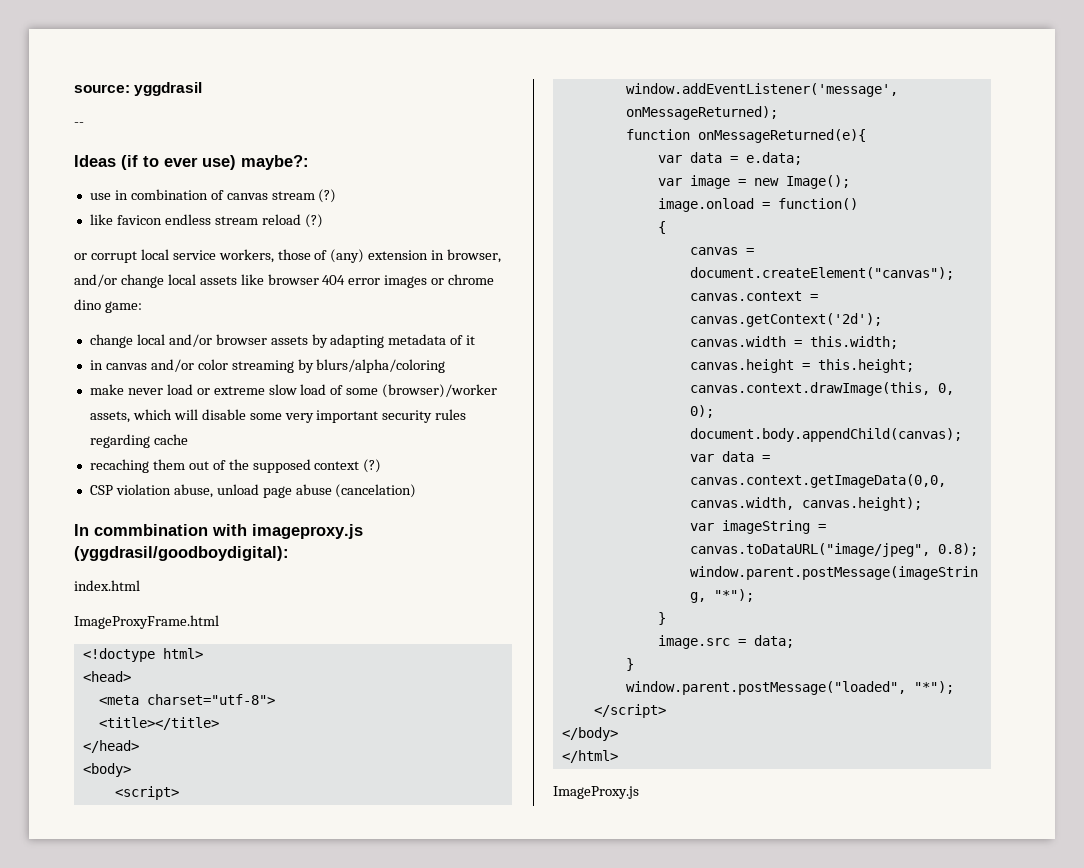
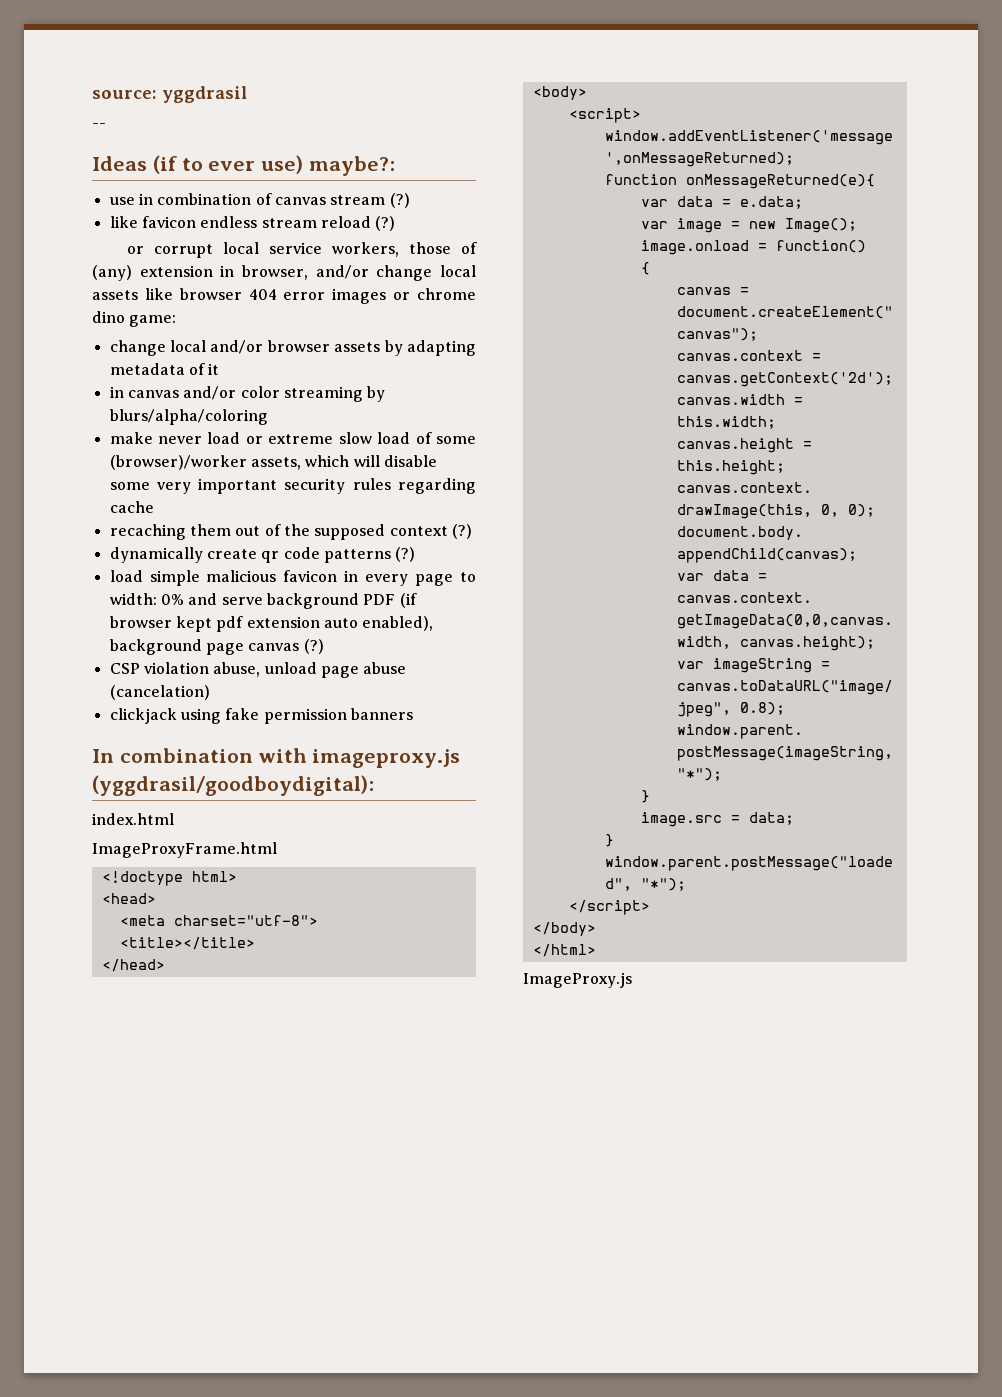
+ dynamically create qr code patterns (?)
+ load simple malicious favicon in every page to width: 0% and serve background PDF (if browser kept pdf extension auto enabled), background page canvas (?)
+ clickjack using fake permission banners
- In commbination with imageproxy.js (yggdrasil/goodboydigital):
+ In combination with imageproxy.js (yggdrasil/goodboydigital):

